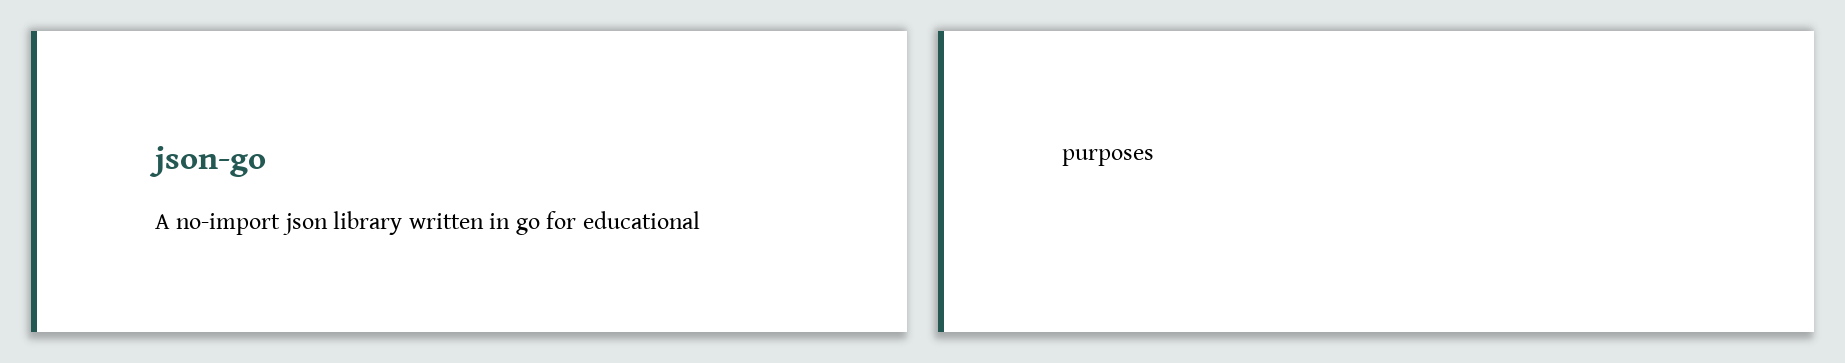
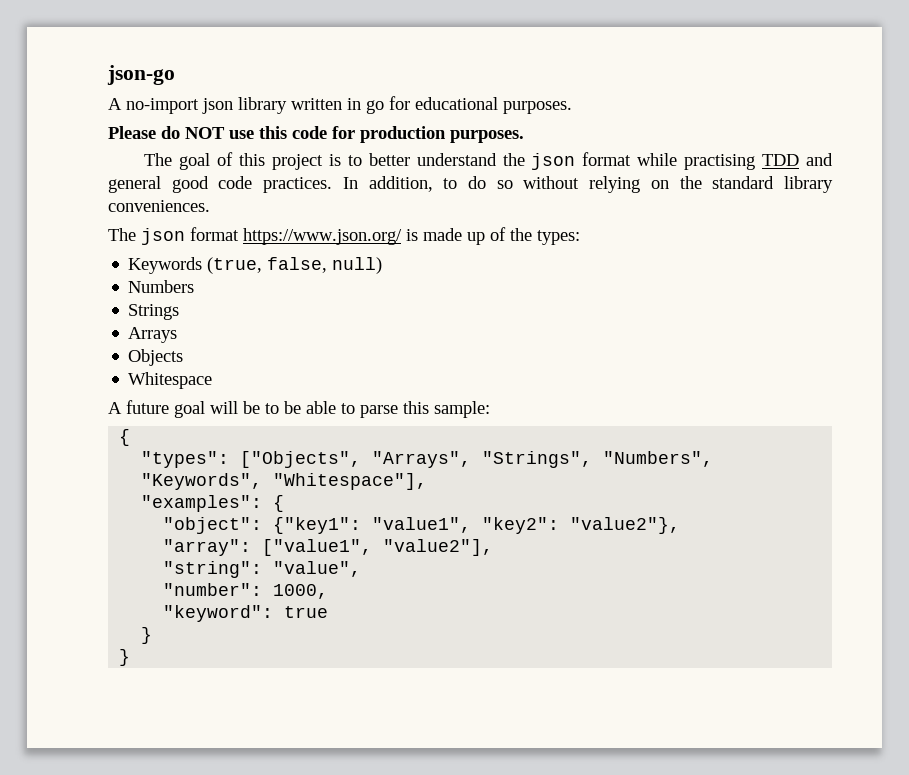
- A no-import json library written in go for educational purposes
+ A no-import json library written in go for educational purposes.
+ Please do NOT use this code for production purposes.
+ The goal of this project is to better understand the json format while practising TDD and general good code practices. In addition, to do so without relying on the standard library conveniences.
+ The json format https://www.json.org/ is made up of the types:
+ Keywords (true, false, null)
+ Numbers
+ Strings
+ Arrays
+ Objects
+ Whitespace
+ A future goal will be to be able to parse this sample:
+ {
+ "types": ["Objects", "Arrays", "Strings", "Numbers", "Keywords", "Whitespace"],
+ "examples": {
+ "object": {"key1": "value1", "key2": "value2"},
+ "array": ["value1", "value2"],
+ "string": "value",
+ "number": 1000,
+ "keyword": true
+ }
+ }

